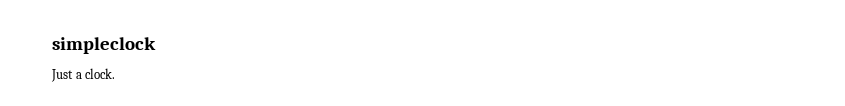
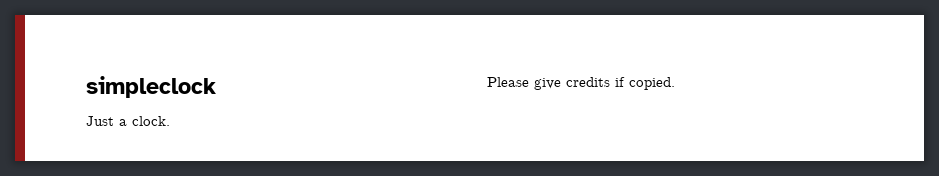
+ Please give credits if copied.

